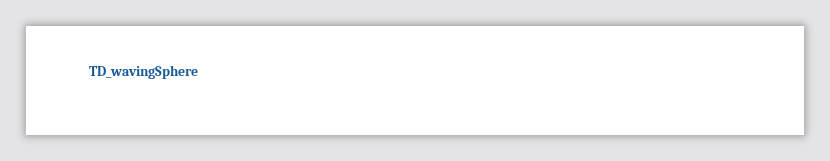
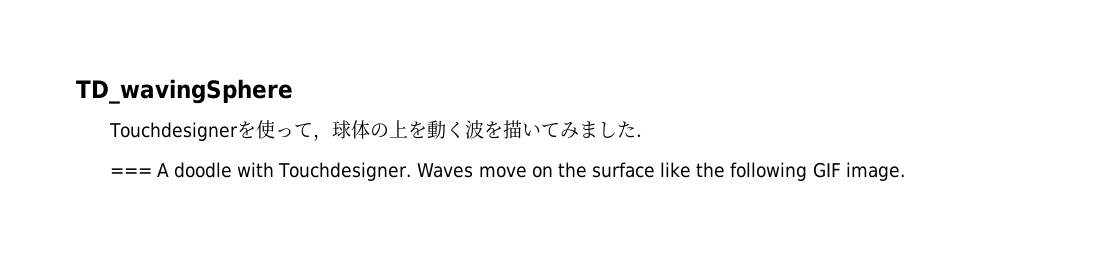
+ Touchdesignerを使って，球体の上を動く波を描いてみました．
+ === A doodle with Touchdesigner. Waves move on the surface like the following GIF image.

